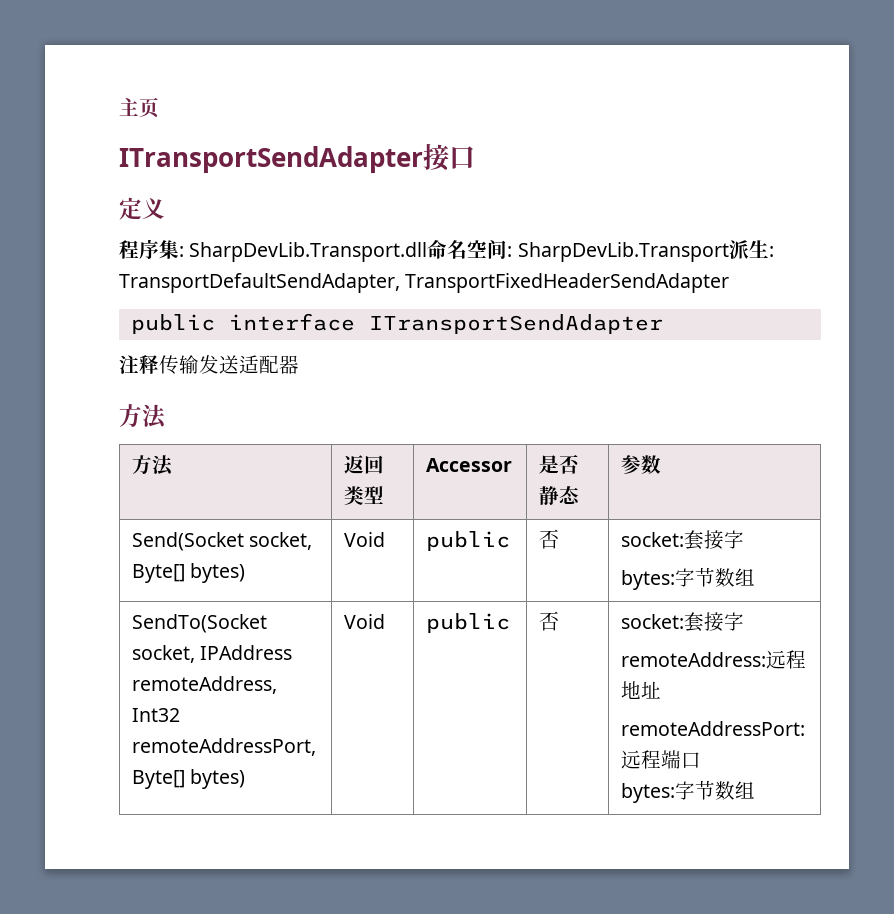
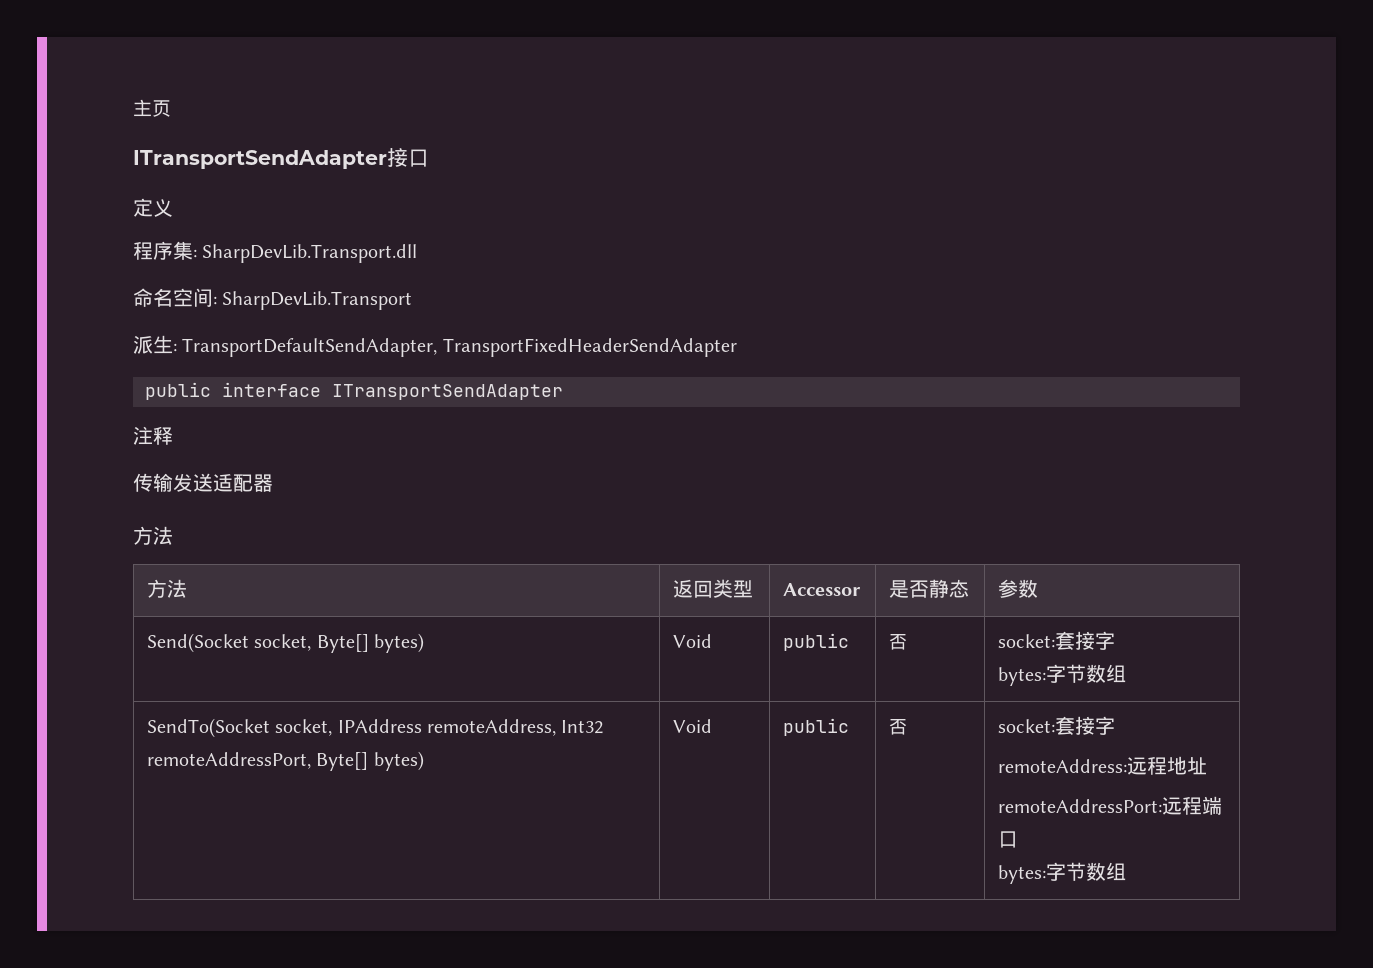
- 程序集: SharpDevLib.Transport.dll命名空间: SharpDevLib.Transport派生: TransportDefaultSendAdapter, TransportFixedHeaderSendAdapter
+ 程序集: SharpDevLib.Transport.dll
+ 命名空间: SharpDevLib.Transport
+ 派生: TransportDefaultSendAdapter, TransportFixedHeaderSendAdapter
- 注释传输发送适配器
+ 注释
+ 传输发送适配器

